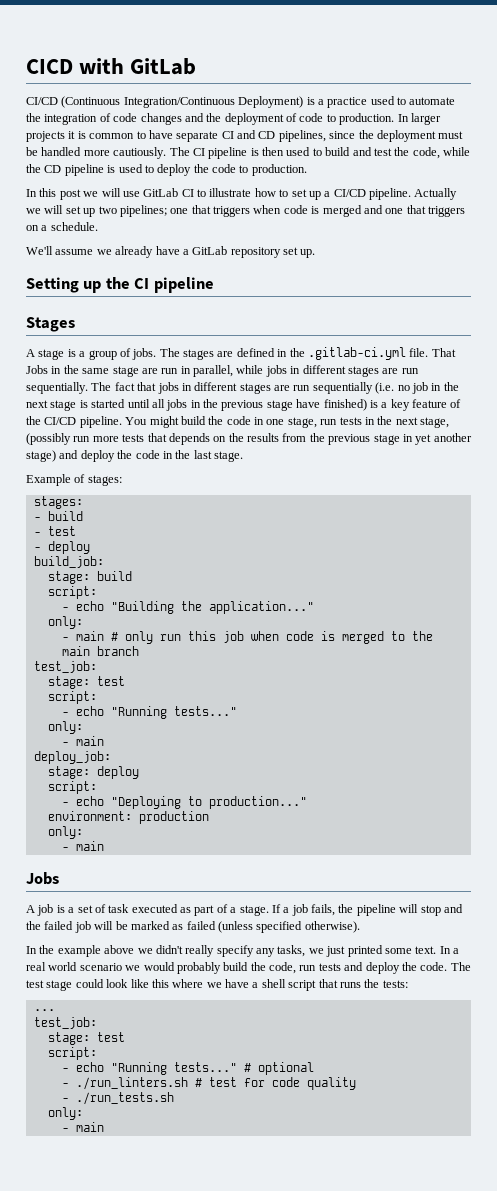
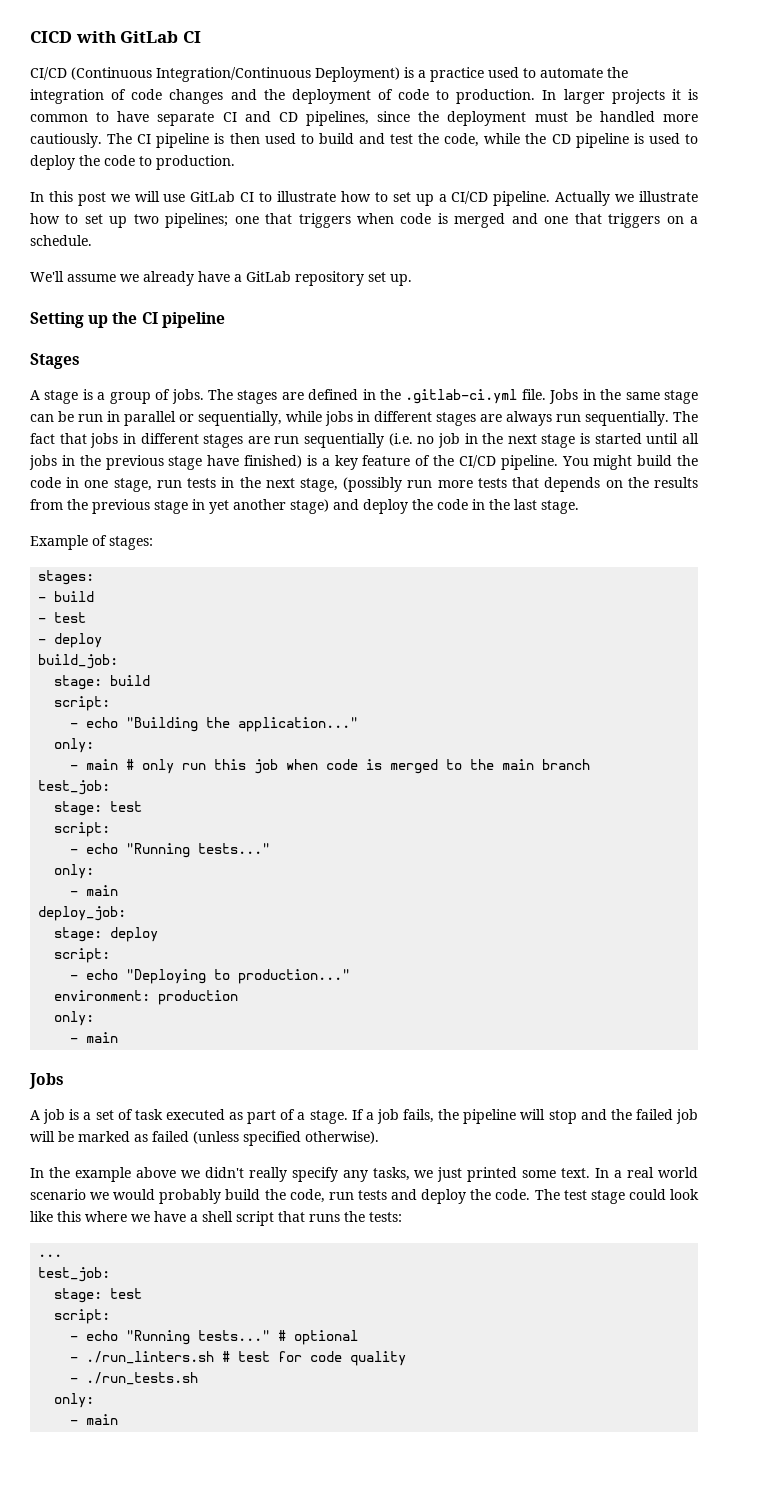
- CICD with GitLab
+ CICD with GitLab CI
- Actually we will set up two pipelines; one that triggers when code is merged and one that triggers on a schedule.
+ Actually we illustrate how to set up two pipelines; one that triggers when code is merged and one that triggers on a schedule.
- That Jobs in the same stage are run in parallel, while jobs in different stages are run sequentially.
+ Jobs in the same stage can be run in parallel or sequentially, while jobs in different stages are always run sequentially.

